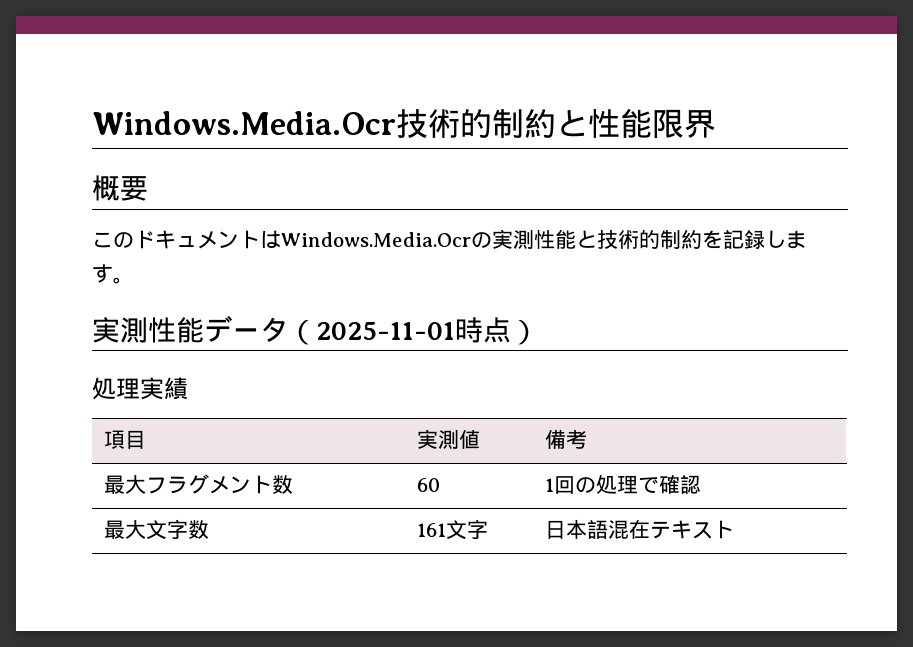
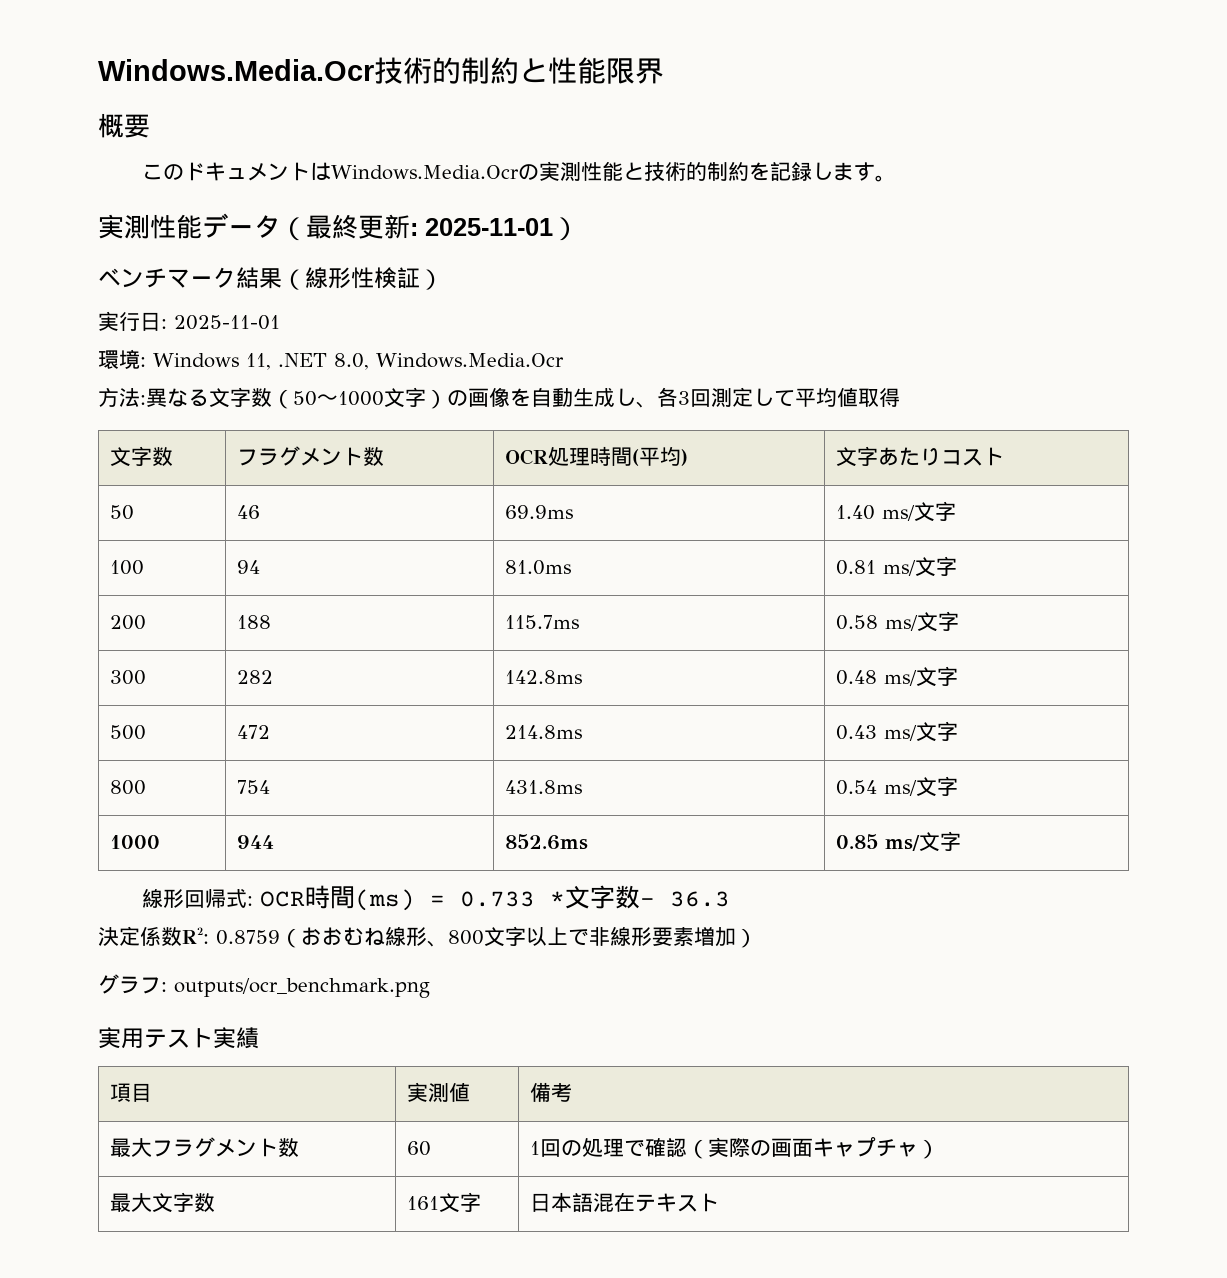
- 実測性能データ（2025-11-01時点）
- 処理実績
+ 実測性能データ（最終更新: 2025-11-01）
+ ベンチマーク結果（線形性検証）
+ 実行日: 2025-11-01
+ 環境: Windows 11, .NET 8.0, Windows.Media.Ocr
+ 方法:異なる文字数（50〜1000文字）の画像を自動生成し、各3回測定して平均値取得
+ 文字数 | フラグメント数 | OCR処理時間(平均) | 文字あたりコスト
+ 50 | 46 | 69.9ms | 1.40 ms/文字
+ 100 | 94 | 81.0ms | 0.81 ms/文字
+ 200 | 188 | 115.7ms | 0.58 ms/文字
+ 300 | 282 | 142.8ms | 0.48 ms/文字
+ 500 | 472 | 214.8ms | 0.43 ms/文字
+ 800 | 754 | 431.8ms | 0.54 ms/文字
+ 1000 | 944 | 852.6ms | 0.85 ms/文字
+ 線形回帰式: OCR時間(ms) = 0.733 *文字数- 36.3
+ 決定係数R²: 0.8759（おおむね線形、800文字以上で非線形要素増加）
+ グラフ: outputs/ocr_benchmark.png
+ 実用テスト実績
- 最大フラグメント数 | 60 | 1回の処理で確認
+ 最大フラグメント数 | 60 | 1回の処理で確認（実際の画面キャプチャ）

